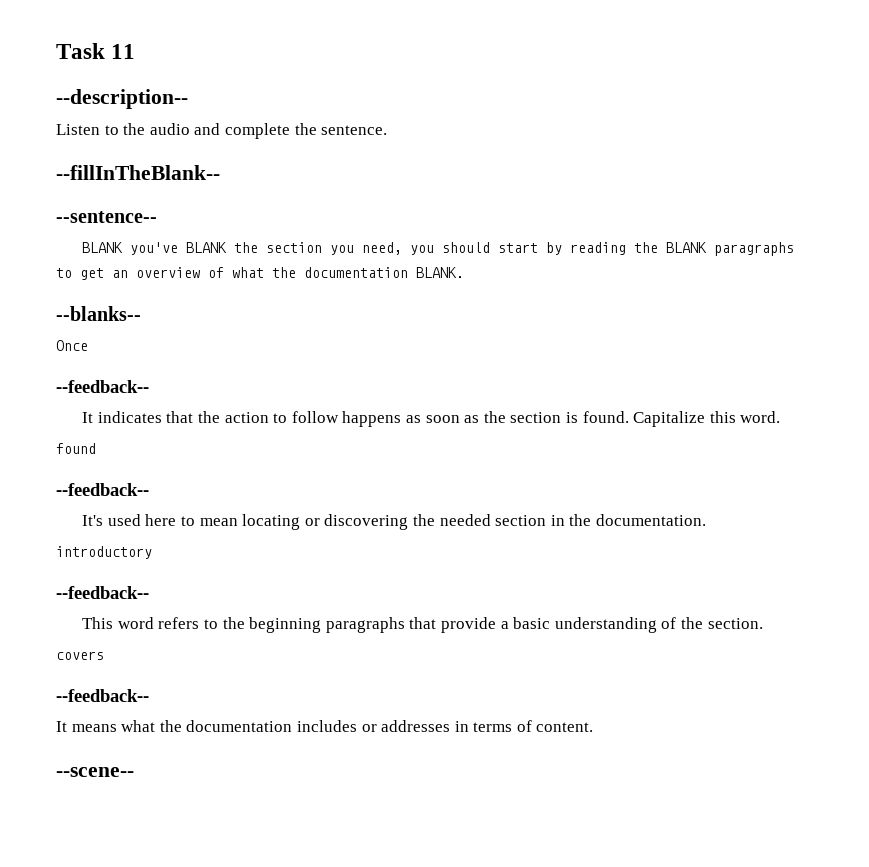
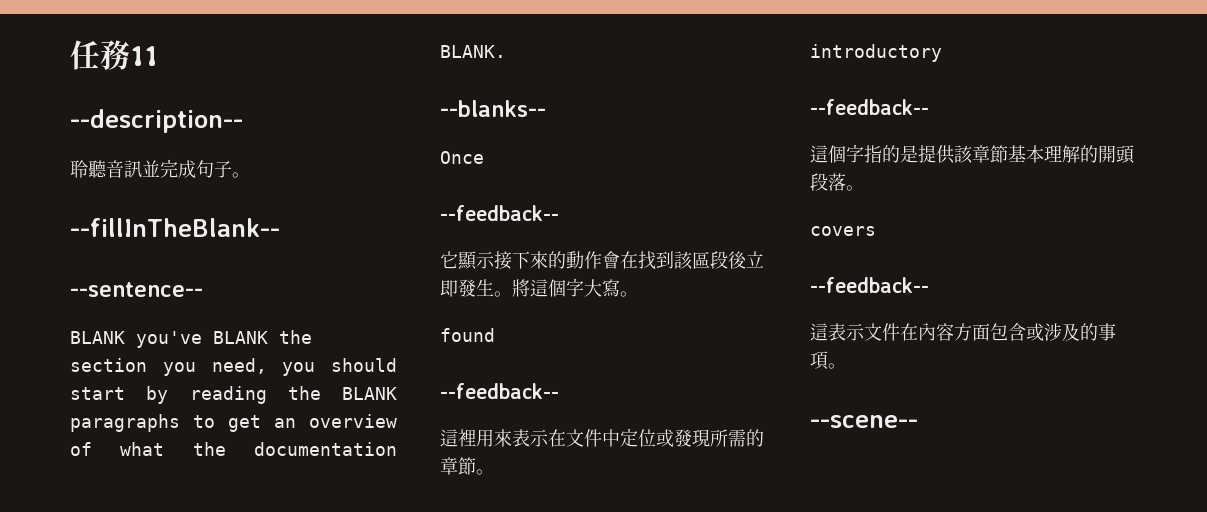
- Task 11
+ 任務11
- Listen to the audio and complete the sentence.
+ 聆聽音訊並完成句子。
- It indicates that the action to follow happens as soon as the section is found. Capitalize this word.
+ 它顯示接下來的動作會在找到該區段後立即發生。將這個字大寫。
  found
  --feedback--
- It's used here to mean locating or discovering the needed section in the documentation.
+ 這裡用來表示在文件中定位或發現所需的章節。
  introductory
  --feedback--
- This word refers to the beginning paragraphs that provide a basic understanding of the section.
+ 這個字指的是提供該章節基本理解的開頭段落。
  covers
  --feedback--
- It means what the documentation includes or addresses in terms of content.
+ 這表示文件在內容方面包含或涉及的事項。

